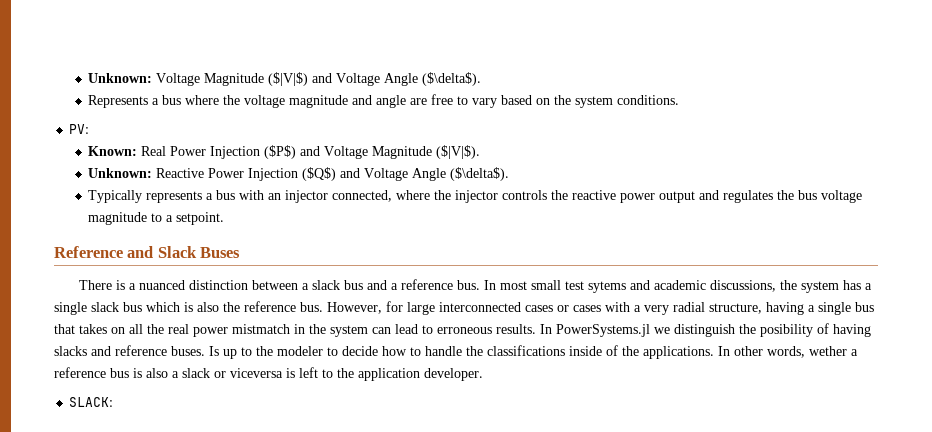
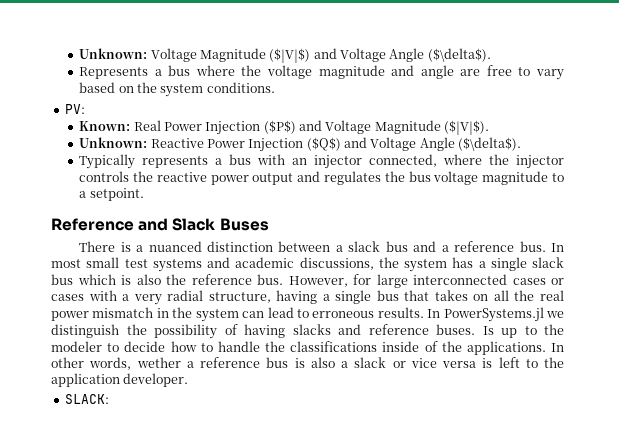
- In most small test sytems and academic discussions, the system has a single slack bus which is also the reference bus.
+ In most small test systems and academic discussions, the system has a single slack bus which is also the reference bus.
- However, for large interconnected cases or cases with a very radial structure, having a single bus that takes on all the real power mistmatch in the system can lead to erroneous results.
+ However, for large interconnected cases or cases with a very radial structure, having a single bus that takes on all the real power mismatch in the system can lead to erroneous results.
- In PowerSystems.jl we distinguish the posibility of having slacks and reference buses.
+ In PowerSystems.jl we distinguish the possibility of having slacks and reference buses.
- In other words, wether a reference bus is also a slack or viceversa is left to the application developer.
+ In other words, wether a reference bus is also a slack or vice versa is left to the application developer.

